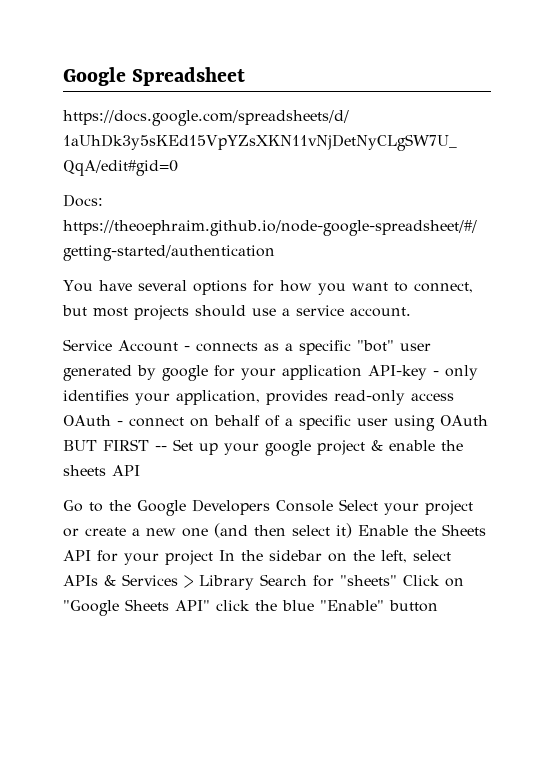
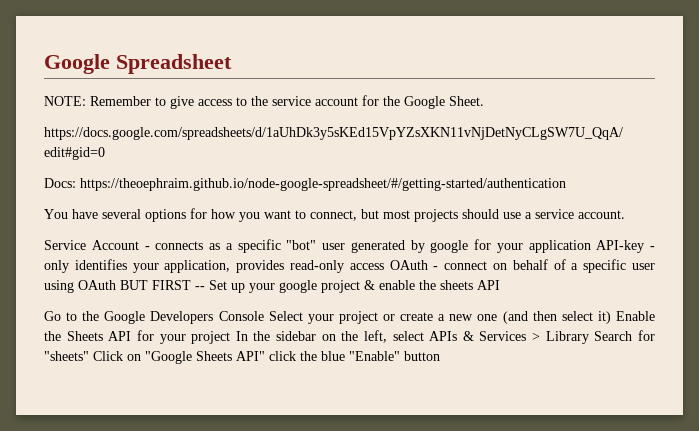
+ NOTE: Remember to give access to the service account for the Google Sheet.

